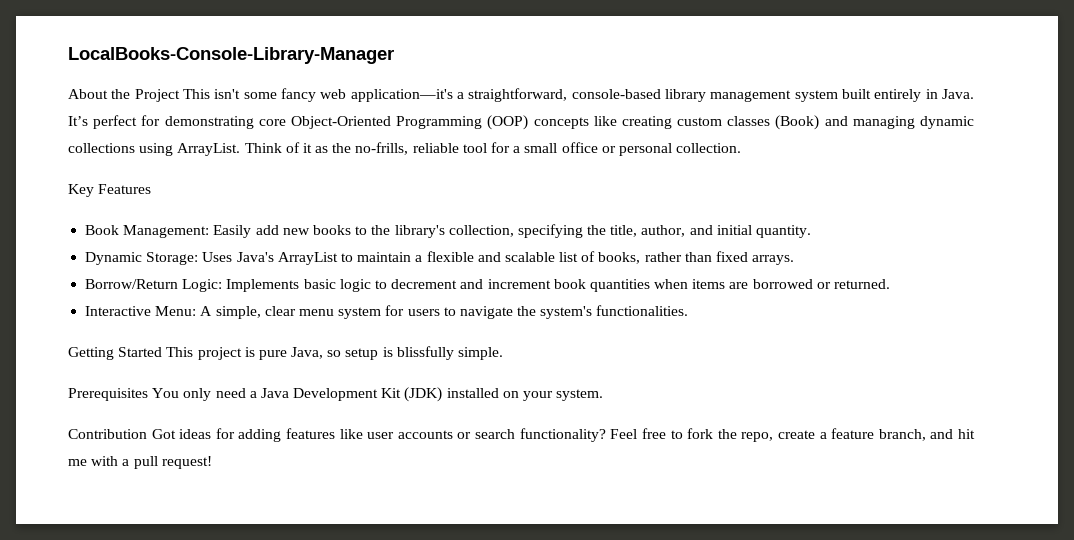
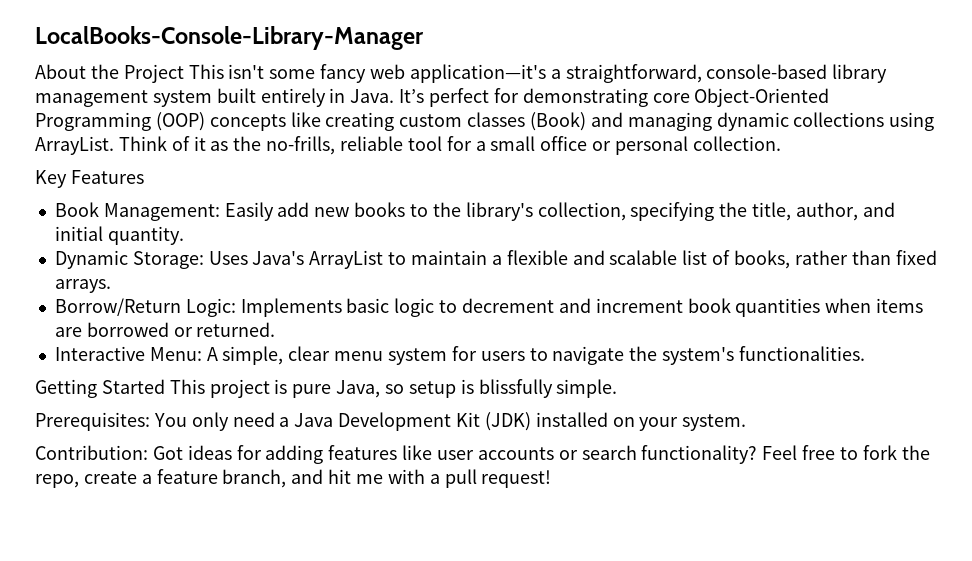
- Prerequisites You only need a Java Development Kit (JDK) installed on your system.
+ Prerequisites: You only need a Java Development Kit (JDK) installed on your system.
- Contribution Got ideas for adding features like user accounts or search functionality?
+ Contribution: Got ideas for adding features like user accounts or search functionality?

